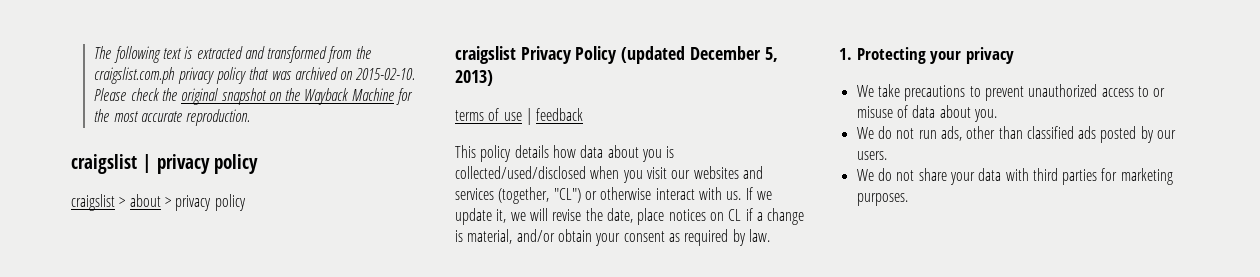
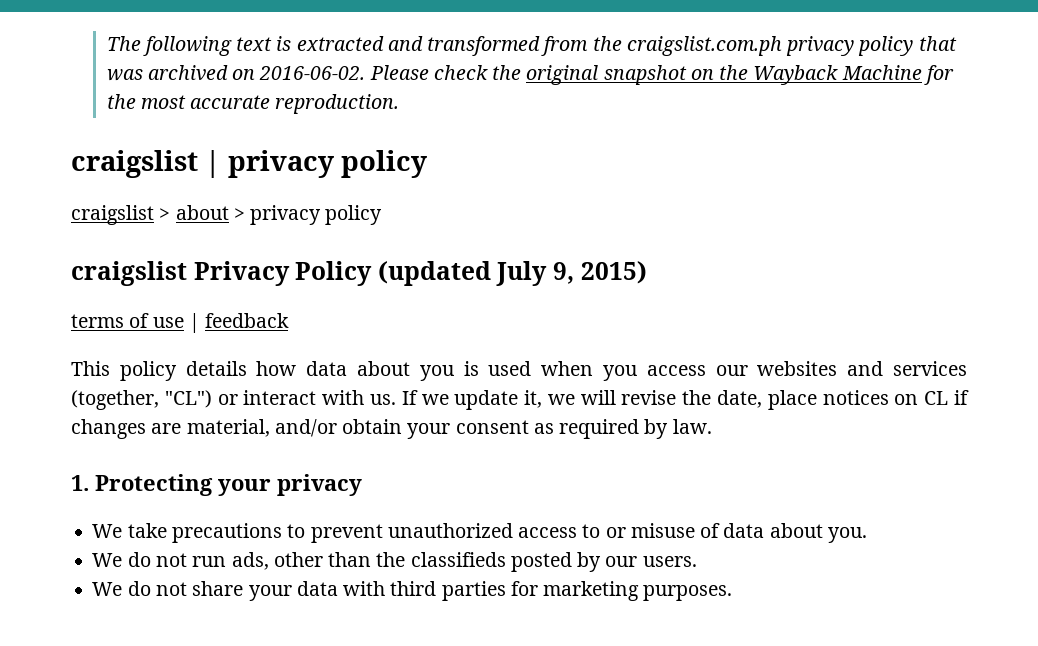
- The following text is extracted and transformed from the craigslist.com.ph privacy policy that was archived on 2015-02-10.
+ The following text is extracted and transformed from the craigslist.com.ph privacy policy that was archived on 2016-06-02.
- craigslist Privacy Policy (updated December 5, 2013)
+ craigslist Privacy Policy (updated July 9, 2015)
- This policy details how data about you is collected/used/disclosed when you visit our websites and services (together, "CL") or otherwise interact with us.
+ This policy details how data about you is used when you access our websites and services (together, "CL") or interact with us.
- If we update it, we will revise the date, place notices on CL if a change is material, and/or obtain your consent as required by law.
+ If we update it, we will revise the date, place notices on CL if changes are material, and/or obtain your consent as required by law.
- We do not run ads, other than classified ads posted by our users.
+ We do not run ads, other than the classifieds posted by our users.

